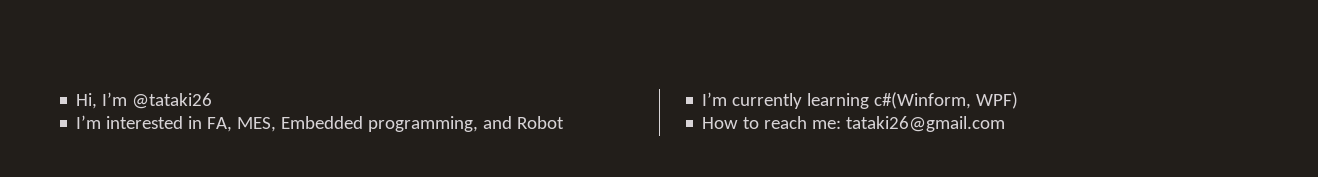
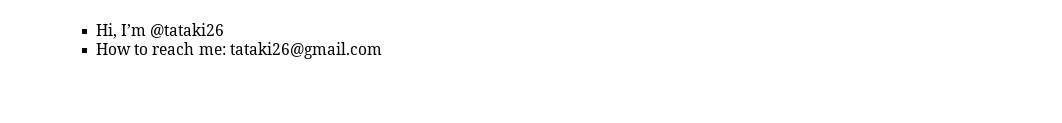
- I’m interested in FA, MES, Embedded programming, and Robot
- I’m currently learning c#(Winform, WPF)

